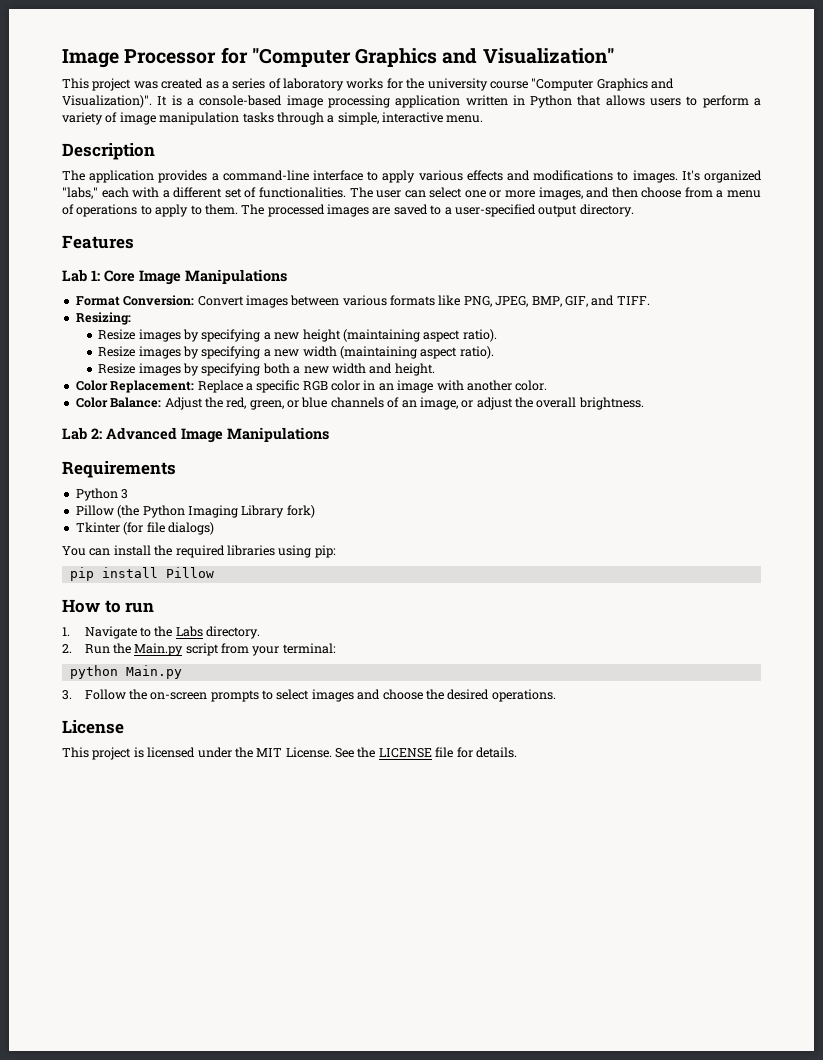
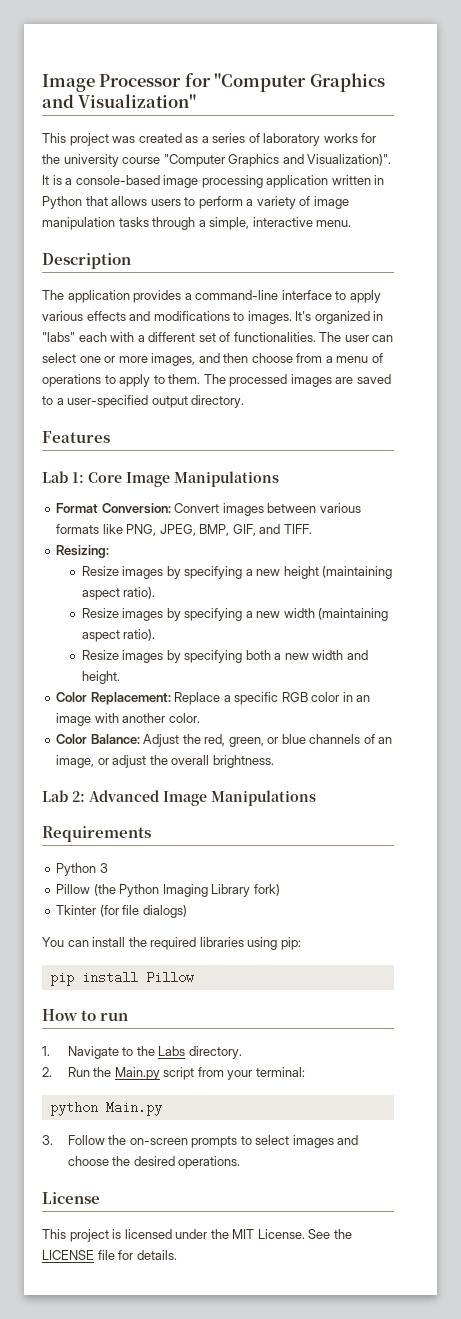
- It's organized "labs," each with a different set of functionalities.
+ It's organized in "labs" each with a different set of functionalities.

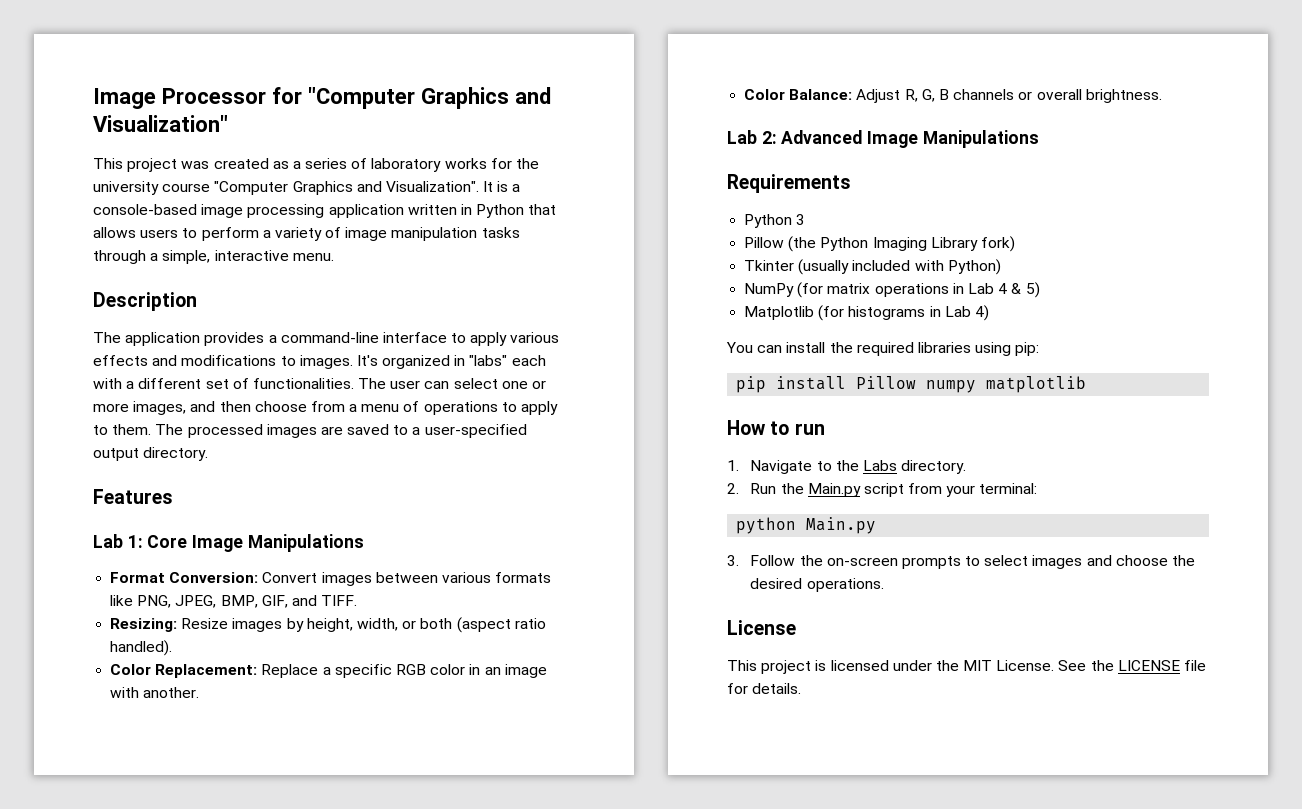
- This project was created as a series of laboratory works for the university course "Computer Graphics and Visualization)".
+ This project was created as a series of laboratory works for the university course "Computer Graphics and Visualization".
- Resizing:
- Resize images by specifying a new height (maintaining aspect ratio).
- Resize images by specifying a new width (maintaining aspect ratio).
- Resize images by specifying both a new width and height.
+ Resizing: Resize images by height, width, or both (aspect ratio handled).
- Color Replacement: Replace a specific RGB color in an image with another color.
+ Color Replacement: Replace a specific RGB color in an image with another.
- Color Balance: Adjust the red, green, or blue channels of an image, or adjust the overall brightness.
+ Color Balance: Adjust R, G, B channels or overall brightness.
- Tkinter (for file dialogs)
+ Tkinter (usually included with Python)
+ NumPy (for matrix operations in Lab 4 & 5)
+ Matplotlib (for histograms in Lab 4)
- pip install Pillow
+ pip install Pillow numpy matplotlib

